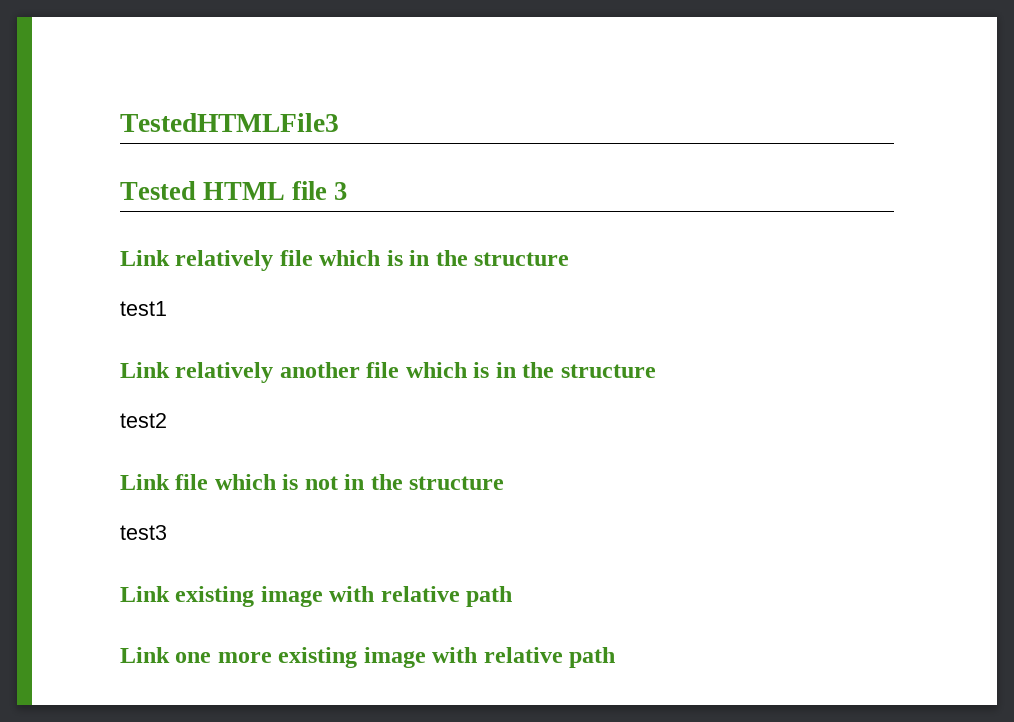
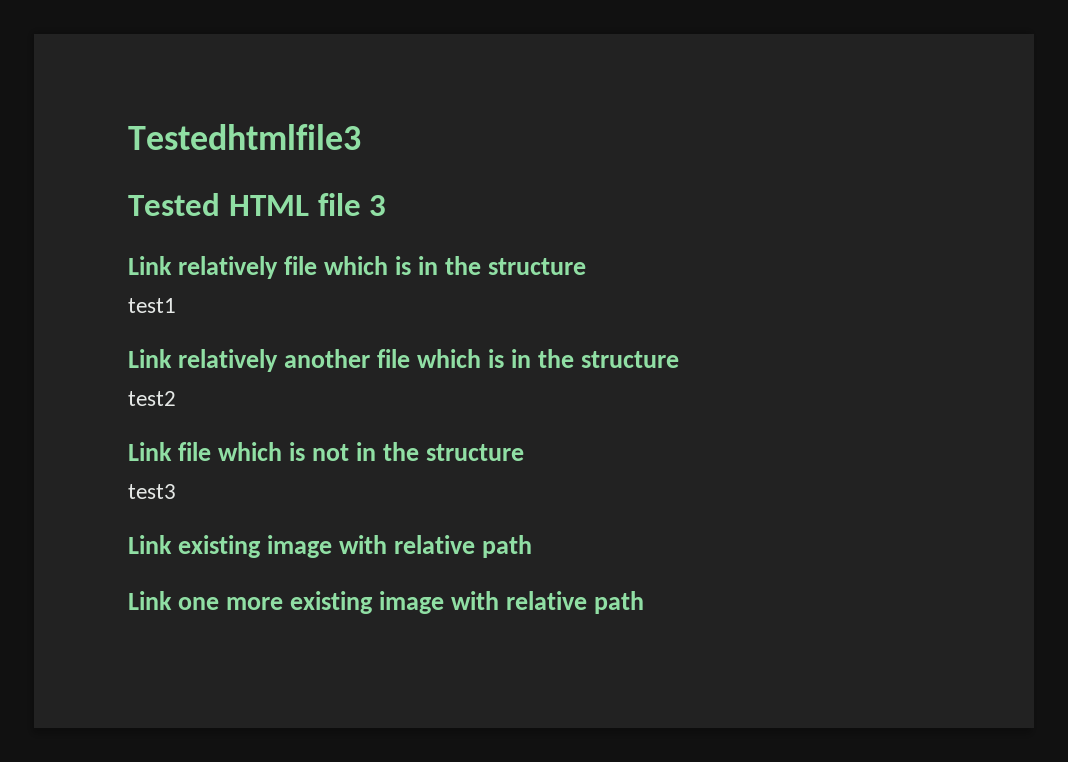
- TestedHTMLFile3
+ Testedhtmlfile3

